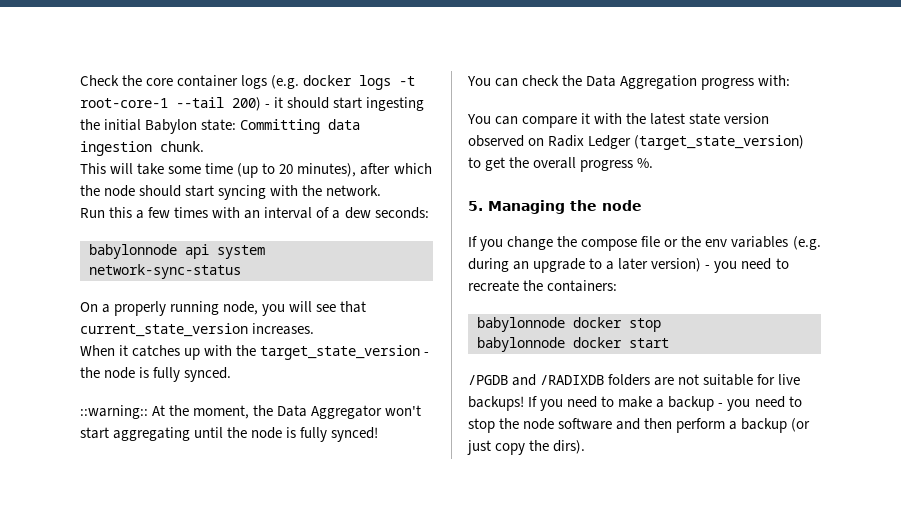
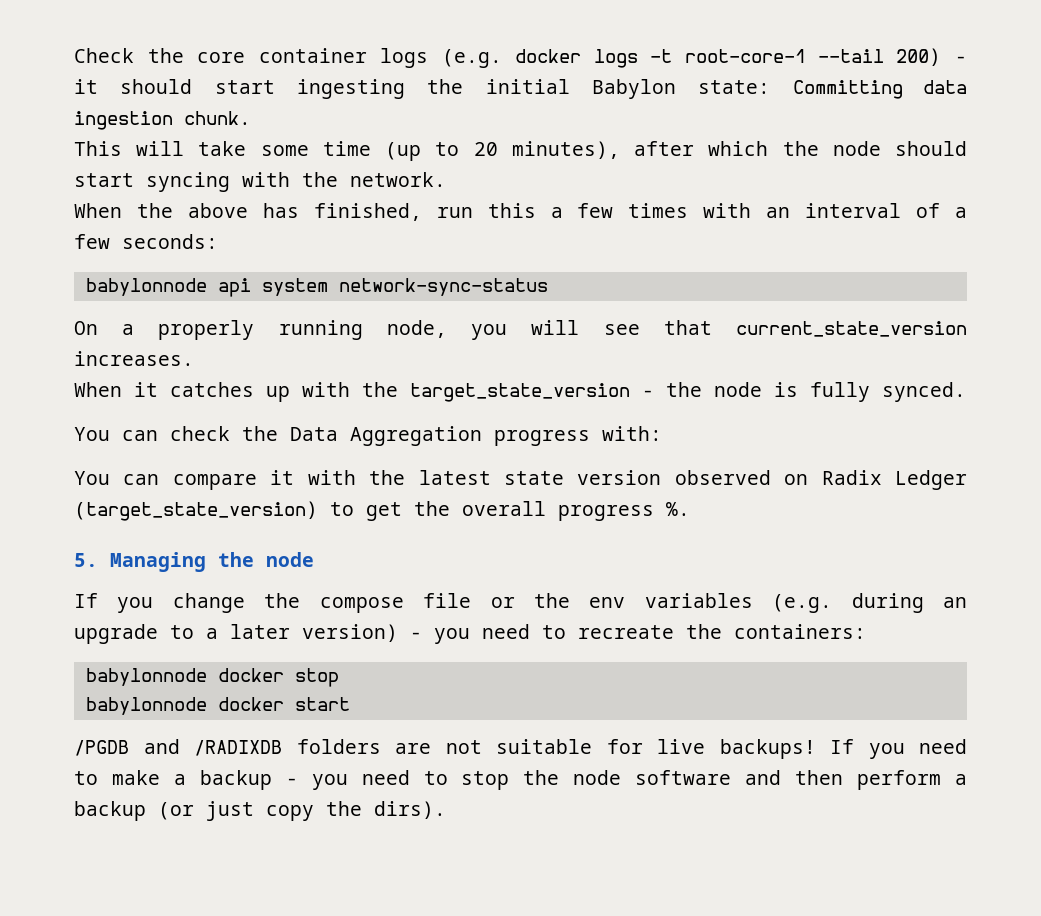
- Run this a few times with an interval of a dew seconds:
+ When the above has finished, run this a few times with an interval of a few seconds:
- ::warning:: At the moment, the Data Aggregator won't start aggregating until the node is fully synced!

